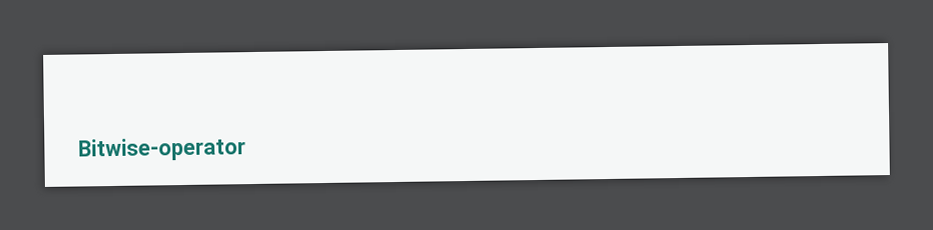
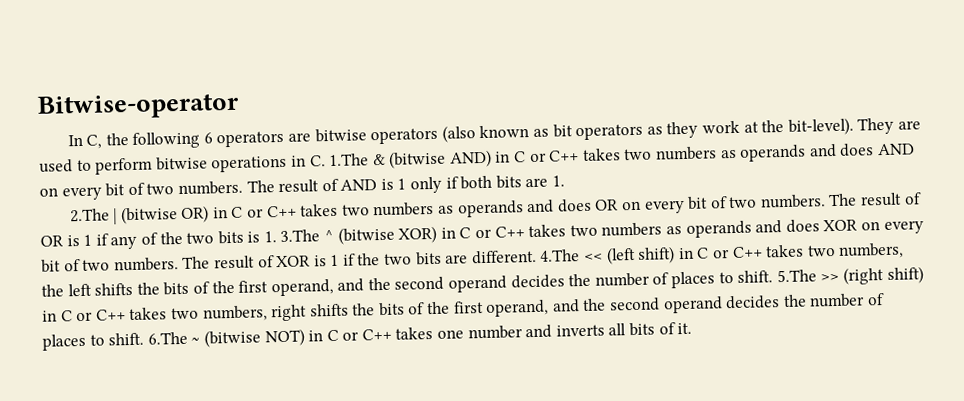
+ In C, the following 6 operators are bitwise operators (also known as bit operators as they work at the bit-level). They are used to perform bitwise operations in C. 1.The & (bitwise AND) in C or C++ takes two numbers as operands and does AND on every bit of two numbers. The result of AND is 1 only if both bits are 1.
+ 2.The | (bitwise OR) in C or C++ takes two numbers as operands and does OR on every bit of two numbers. The result of OR is 1 if any of the two bits is 1. 3.The ^ (bitwise XOR) in C or C++ takes two numbers as operands and does XOR on every bit of two numbers. The result of XOR is 1 if the two bits are different. 4.The << (left shift) in C or C++ takes two numbers, the left shifts the bits of the first operand, and the second operand decides the number of places to shift. 5.The >> (right shift) in C or C++ takes two numbers, right shifts the bits of the first operand, and the second operand decides the number of places to shift. 6.The ~ (bitwise NOT) in C or C++ takes one number and inverts all bits of it.

